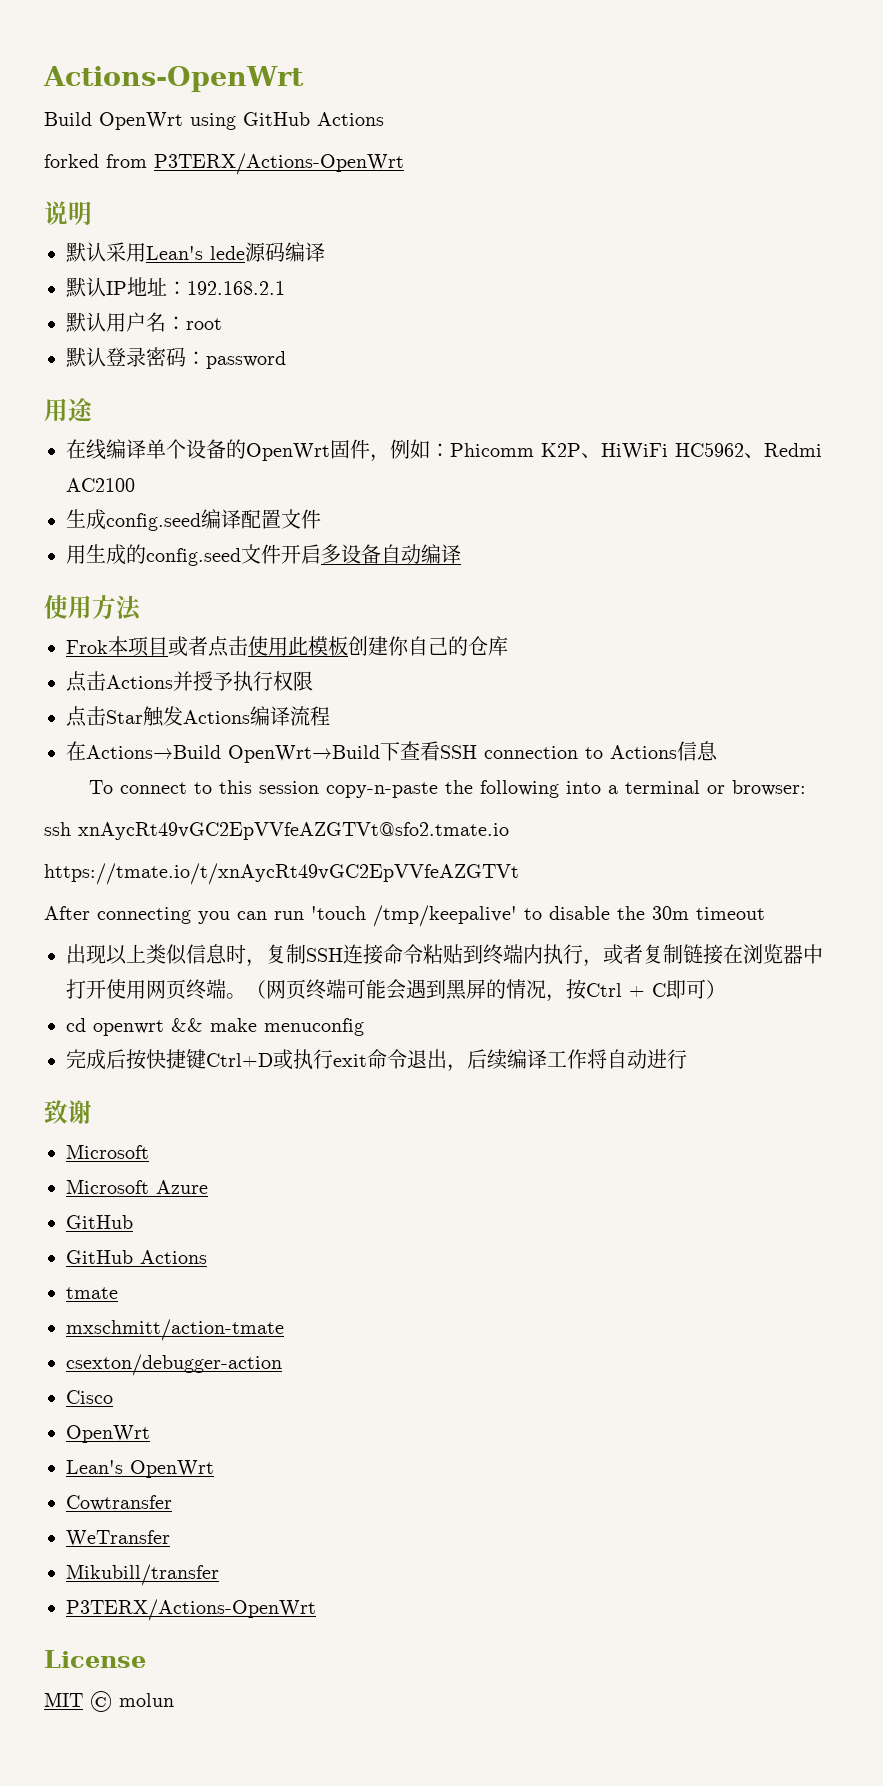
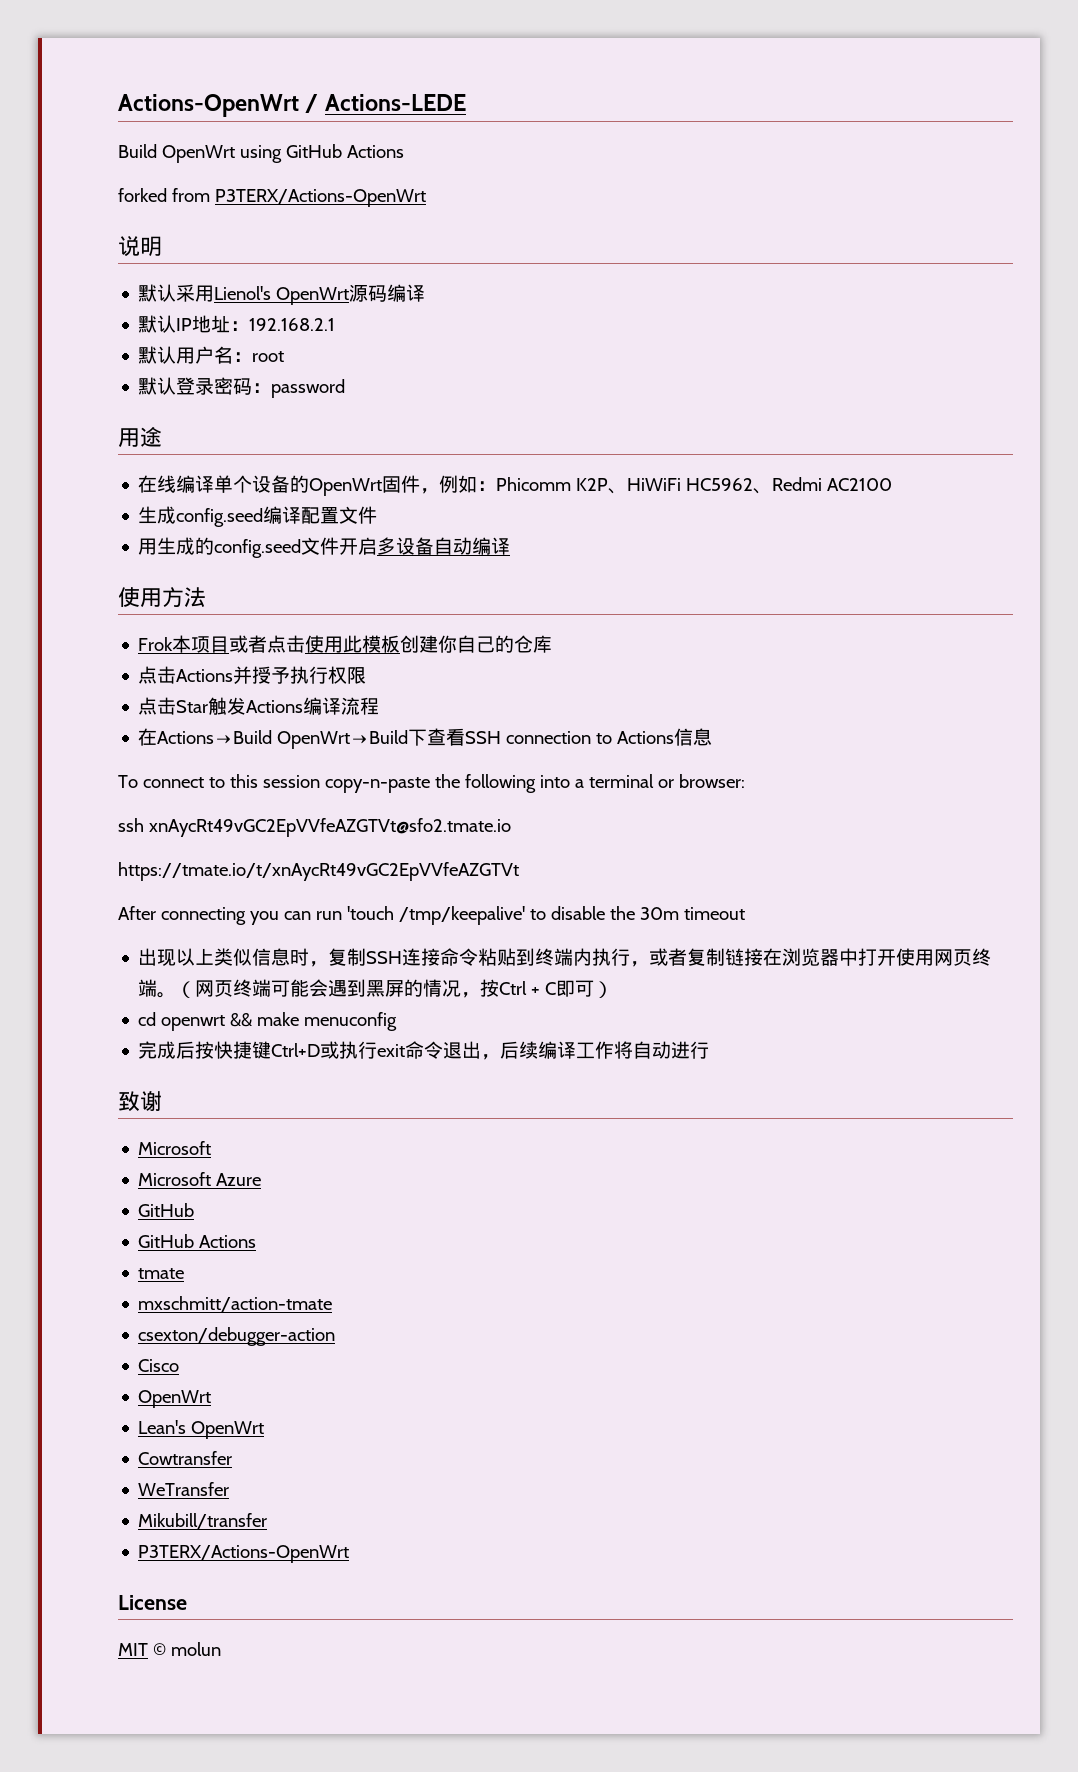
- Actions-OpenWrt
+ Actions-OpenWrt / Actions-LEDE
- 默认采用Lean's lede源码编译
+ 默认采用Lienol's OpenWrt源码编译

